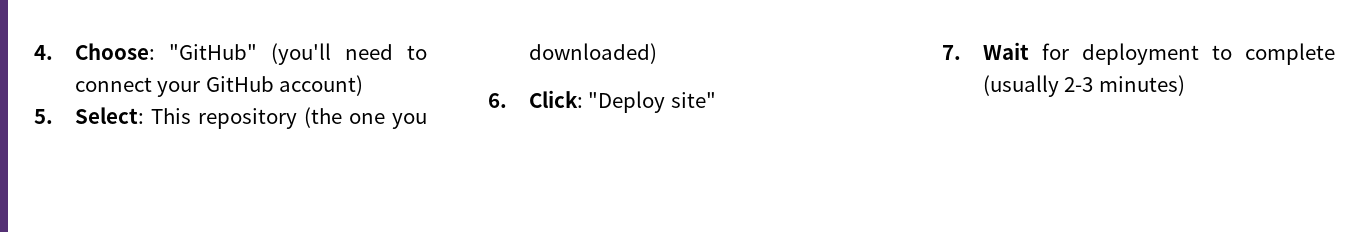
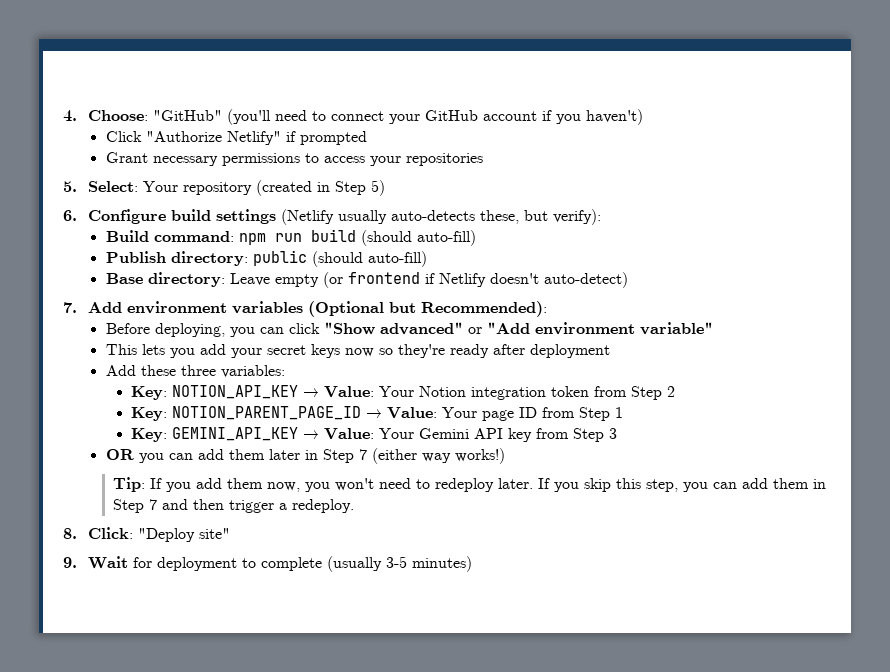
- 4. Choose: "GitHub" (you'll need to connect your GitHub account)
- 5. Select: This repository (the one you downloaded)
- 6. Click: "Deploy site"
+ 4. Choose: "GitHub" (you'll need to connect your GitHub account if you haven't)
+ Click "Authorize Netlify" if prompted
+ Grant necessary permissions to access your repositories
+ 5. Select: Your repository (created in Step 5)
+ 6. Configure build settings (Netlify usually auto-detects these, but verify):
+ Build command: npm run build (should auto-fill)
+ Publish directory: public (should auto-fill)
+ Base directory: Leave empty (or frontend if Netlify doesn't auto-detect)
+ 7. Add environment variables (Optional but Recommended):
+ Before deploying, you can click "Show advanced" or "Add environment variable"
+ This lets you add your secret keys now so they're ready after deployment
+ Add these three variables:
+ Key: NOTION_API_KEY → Value: Your Notion integration token from Step 2
+ Key: NOTION_PARENT_PAGE_ID → Value: Your page ID from Step 1
+ Key: GEMINI_API_KEY → Value: Your Gemini API key from Step 3
+ OR you can add them later in Step 7 (either way works!)
+ Tip: If you add them now, you won't need to redeploy later. If you skip this step, you can add them in Step 7 and then trigger a redeploy.
+ 8. Click: "Deploy site"
- 7. Wait for deployment to complete (usually 2-3 minutes)
+ 9. Wait for deployment to complete (usually 3-5 minutes)

